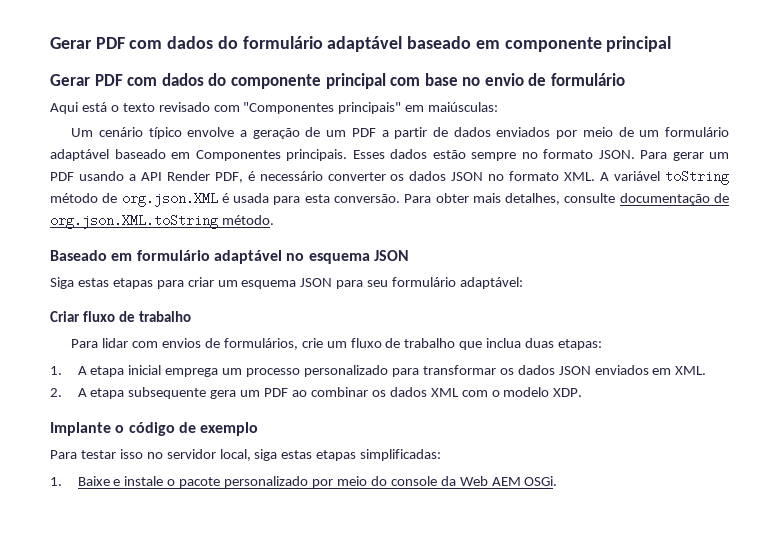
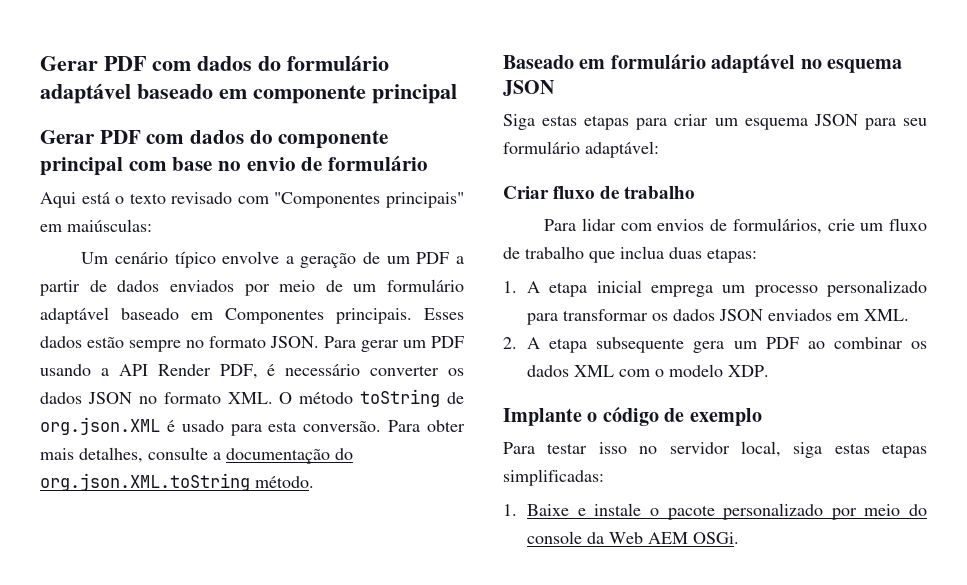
- Para gerar um PDF usando a API Render PDF, é necessário converter os dados JSON no formato XML. A variável toString método de org.json.XML é usada para esta conversão.
+ Para gerar um PDF usando a API Render PDF, é necessário converter os dados JSON no formato XML. O método toString de org.json.XML é usado para esta conversão.
- Para obter mais detalhes, consulte documentação de org.json.XML.toString método.
+ Para obter mais detalhes, consulte a documentação do org.json.XML.toString método.

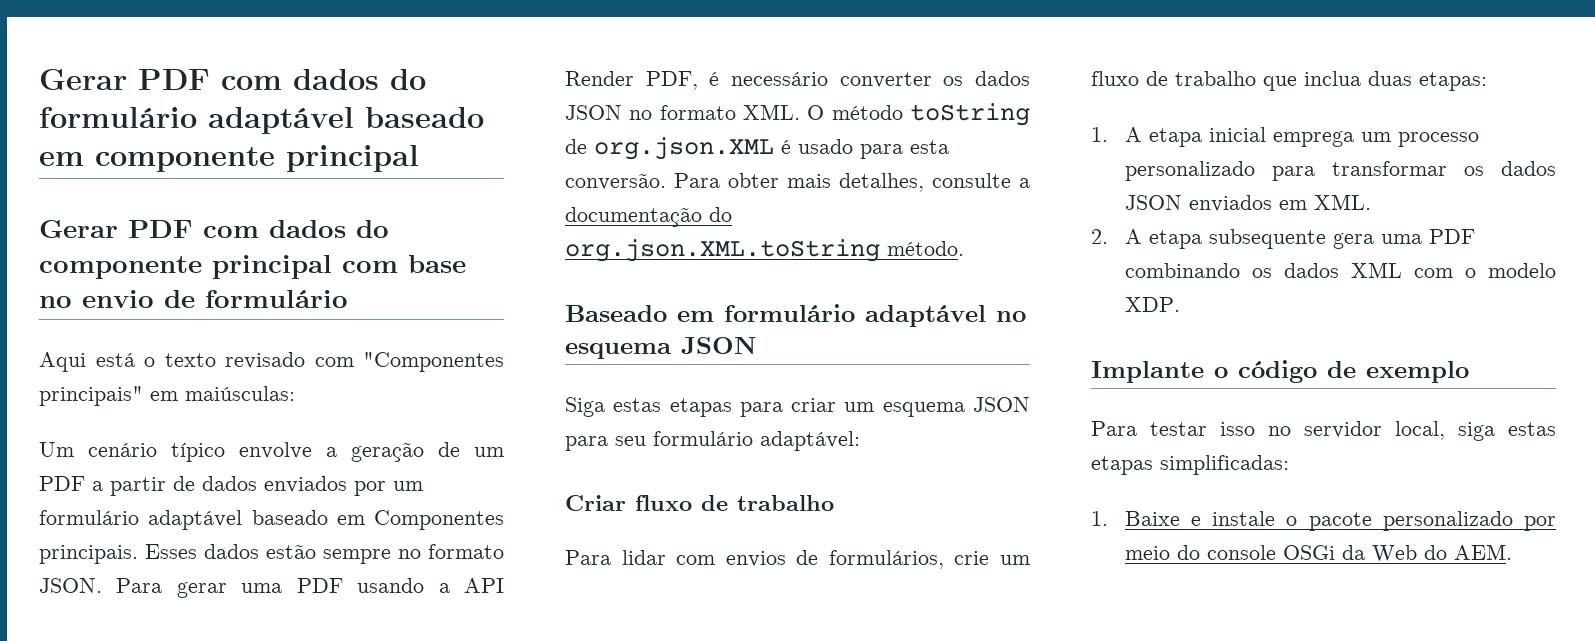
- Um cenário típico envolve a geração de um PDF a partir de dados enviados por meio de um formulário adaptável baseado em Componentes principais.
+ Um cenário típico envolve a geração de um PDF a partir de dados enviados por um formulário adaptável baseado em Componentes principais.
- Para gerar um PDF usando a API Render PDF, é necessário converter os dados JSON no formato XML. O método toString de org.json.XML é usado para esta conversão.
+ Para gerar uma PDF usando a API Render PDF, é necessário converter os dados JSON no formato XML. O método toString de org.json.XML é usado para esta conversão.
- 2. A etapa subsequente gera um PDF ao combinar os dados XML com o modelo XDP.
+ 2. A etapa subsequente gera uma PDF combinando os dados XML com o modelo XDP.
- 1. Baixe e instale o pacote personalizado por meio do console da Web AEM OSGi.
+ 1. Baixe e instale o pacote personalizado por meio do console OSGi da Web do AEM.

